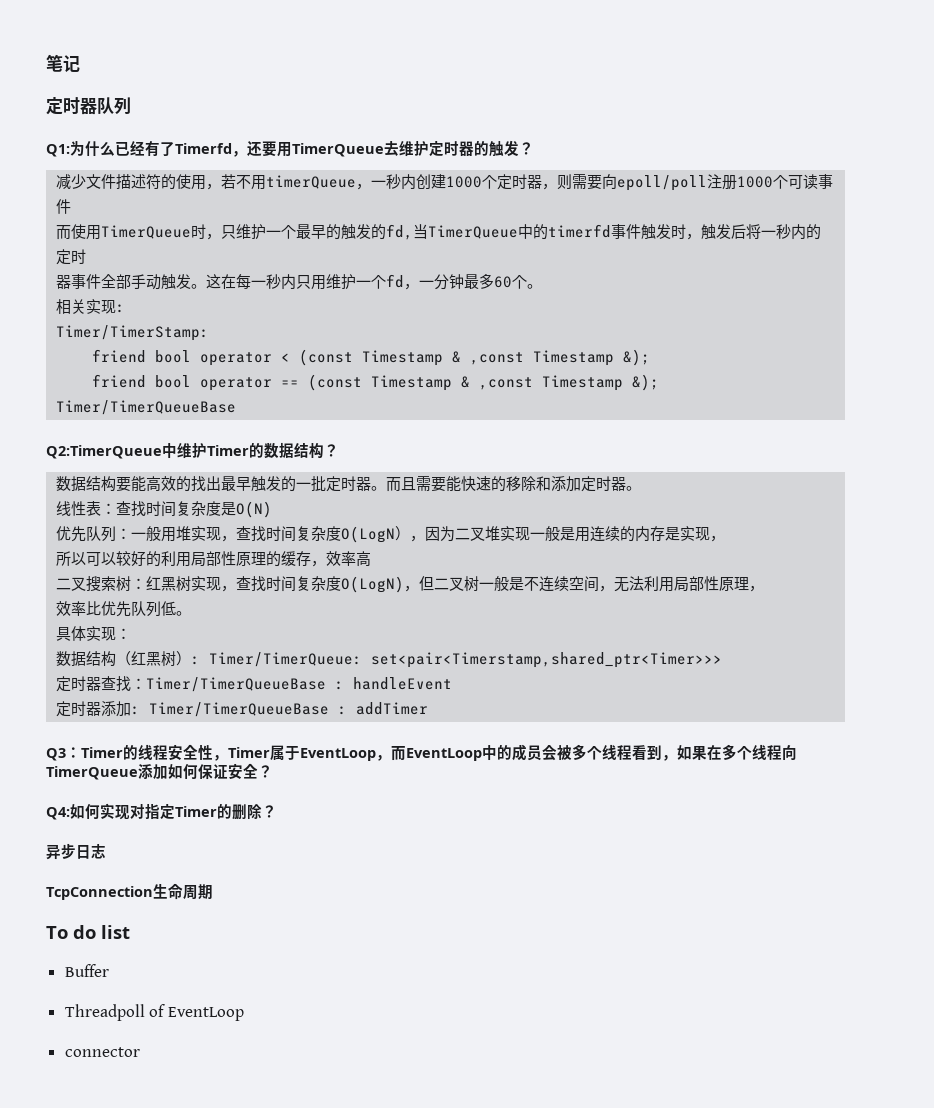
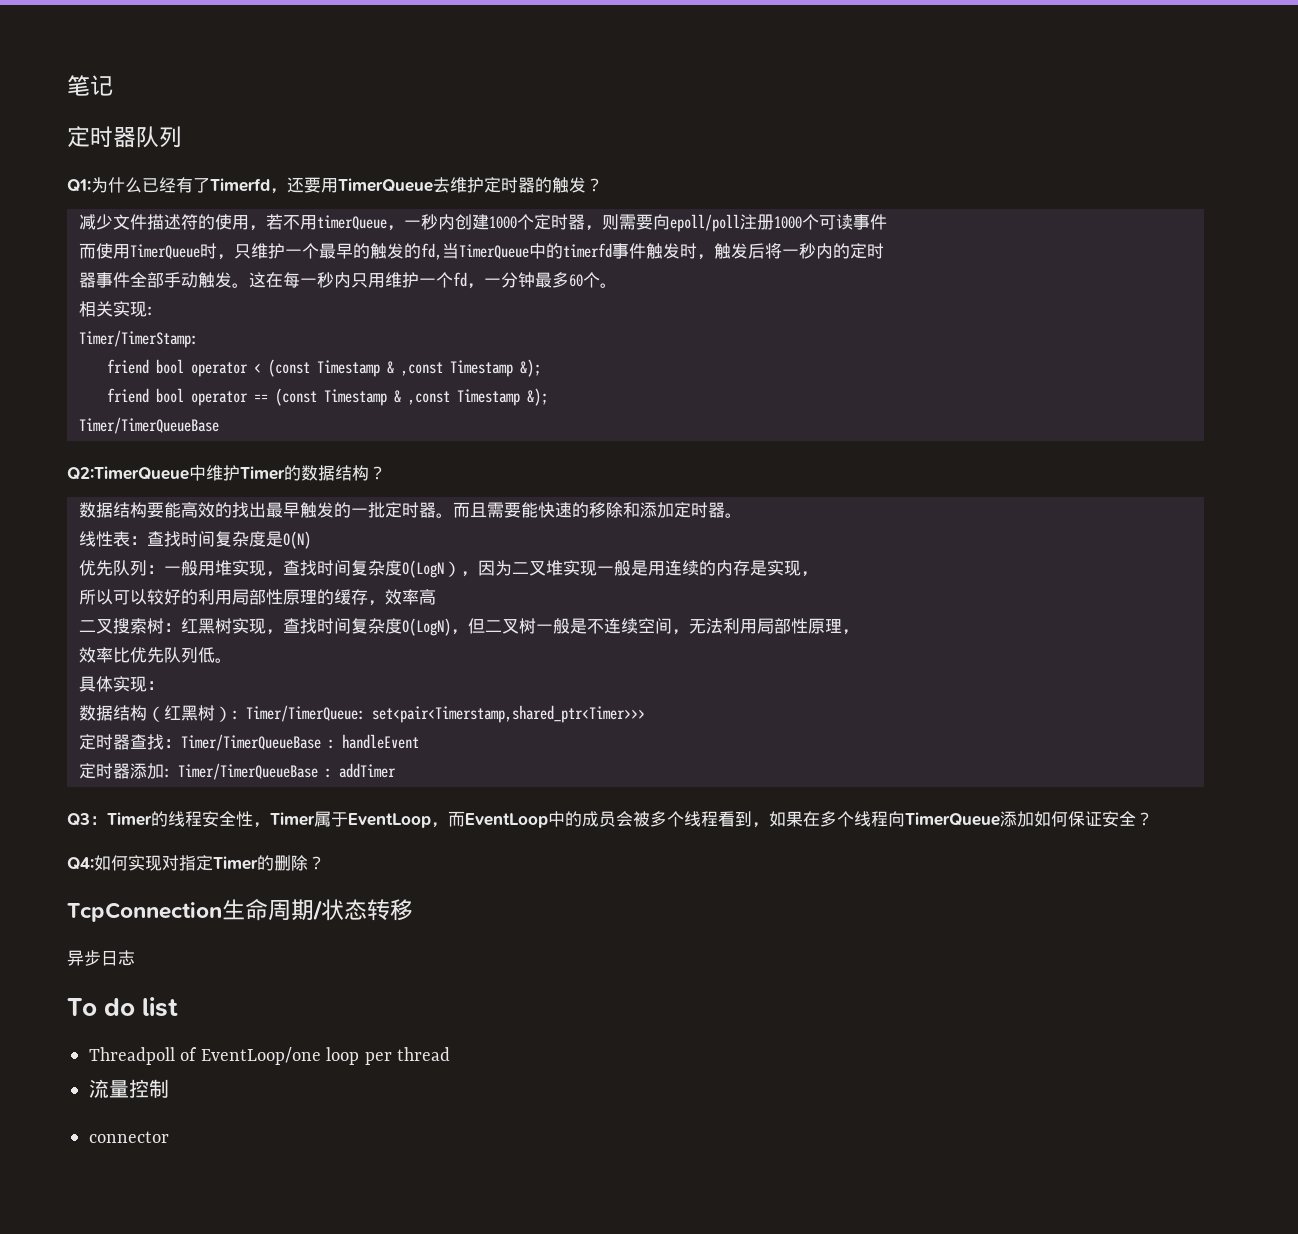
+ TcpConnection生命周期/状态转移
- TcpConnection生命周期
- Buffer
- Threadpoll of EventLoop
+ Threadpoll of EventLoop/one loop per thread
+ 流量控制

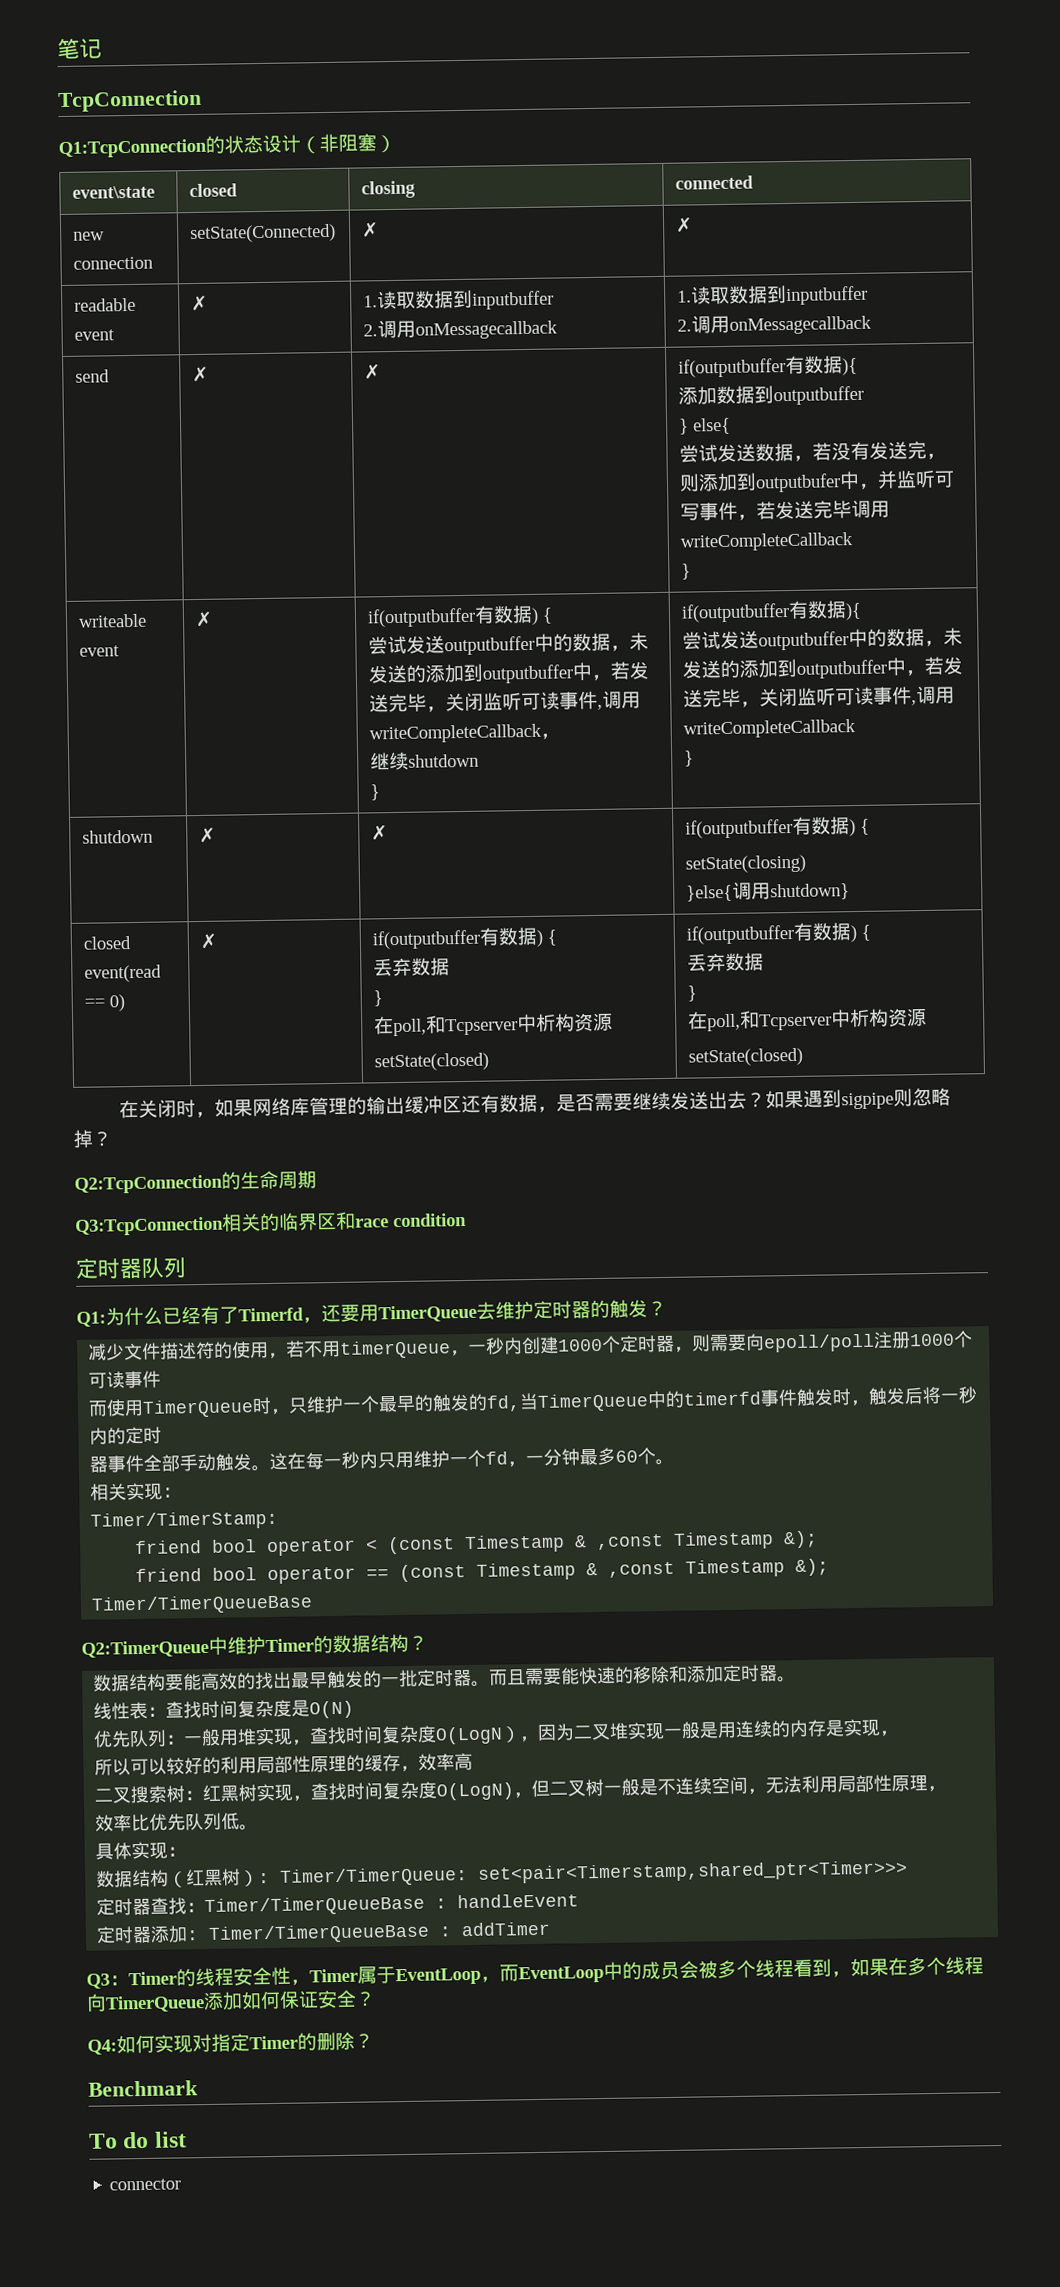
+ TcpConnection
+ Q1:TcpConnection的状态设计（非阻塞）
+ event\state | closed | closing | connected
+ new connection | setState(Connected) | ✗ | ✗
+ readable event | ✗ | 1.读取数据到inputbuffer
+ 2.调用onMessagecallback | 1.读取数据到inputbuffer
+ 2.调用onMessagecallback
+ send | ✗ | ✗ | if(outputbuffer有数据){
+ 添加数据到outputbuffer
+ } else{
+ 尝试发送数据，若没有发送完，则添加到outputbufer中，并监听可写事件，若发送完毕调用writeCompleteCallback
+ }
+ writeable event | ✗ | if(outputbuffer有数据) {
+ 尝试发送outputbuffer中的数据，未发送的添加到outputbuffer中，若发送完毕，关闭监听可读事件,调用writeCompleteCallback，
+ 继续shutdown
+ } | if(outputbuffer有数据){
+ 尝试发送outputbuffer中的数据，未发送的添加到outputbuffer中，若发送完毕，关闭监听可读事件,调用writeCompleteCallback
+ }
+ shutdown | ✗ | ✗ | if(outputbuffer有数据) {
+ setState(closing)
+ }else{调用shutdown}
+ closed event(read == 0) | ✗ | if(outputbuffer有数据) {
+ 丢弃数据
+ }
+ 在poll,和Tcpserver中析构资源
+ setState(closed) | if(outputbuffer有数据) {
+ 丢弃数据
+ }
+ 在poll,和Tcpserver中析构资源
+ setState(closed)
+ 在关闭时，如果网络库管理的输出缓冲区还有数据，是否需要继续发送出去？如果遇到sigpipe则忽略掉？
+ Q2:TcpConnection的生命周期
+ Q3:TcpConnection相关的临界区和race condition
- TcpConnection生命周期/状态转移
- 异步日志
+ Benchmark
  To do list
- Threadpoll of EventLoop/one loop per thread
- 流量控制

